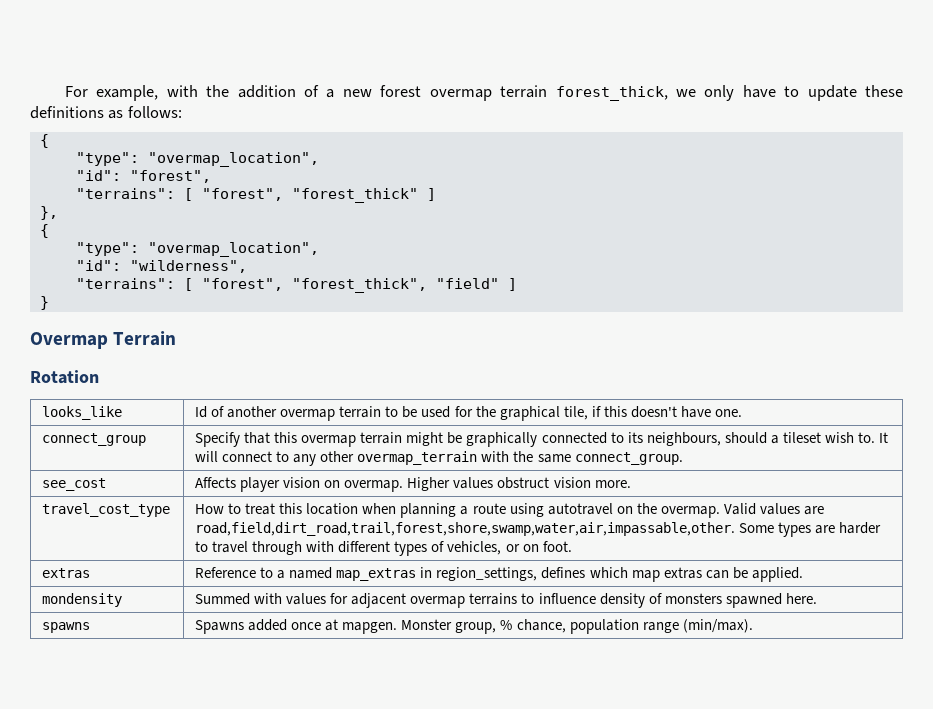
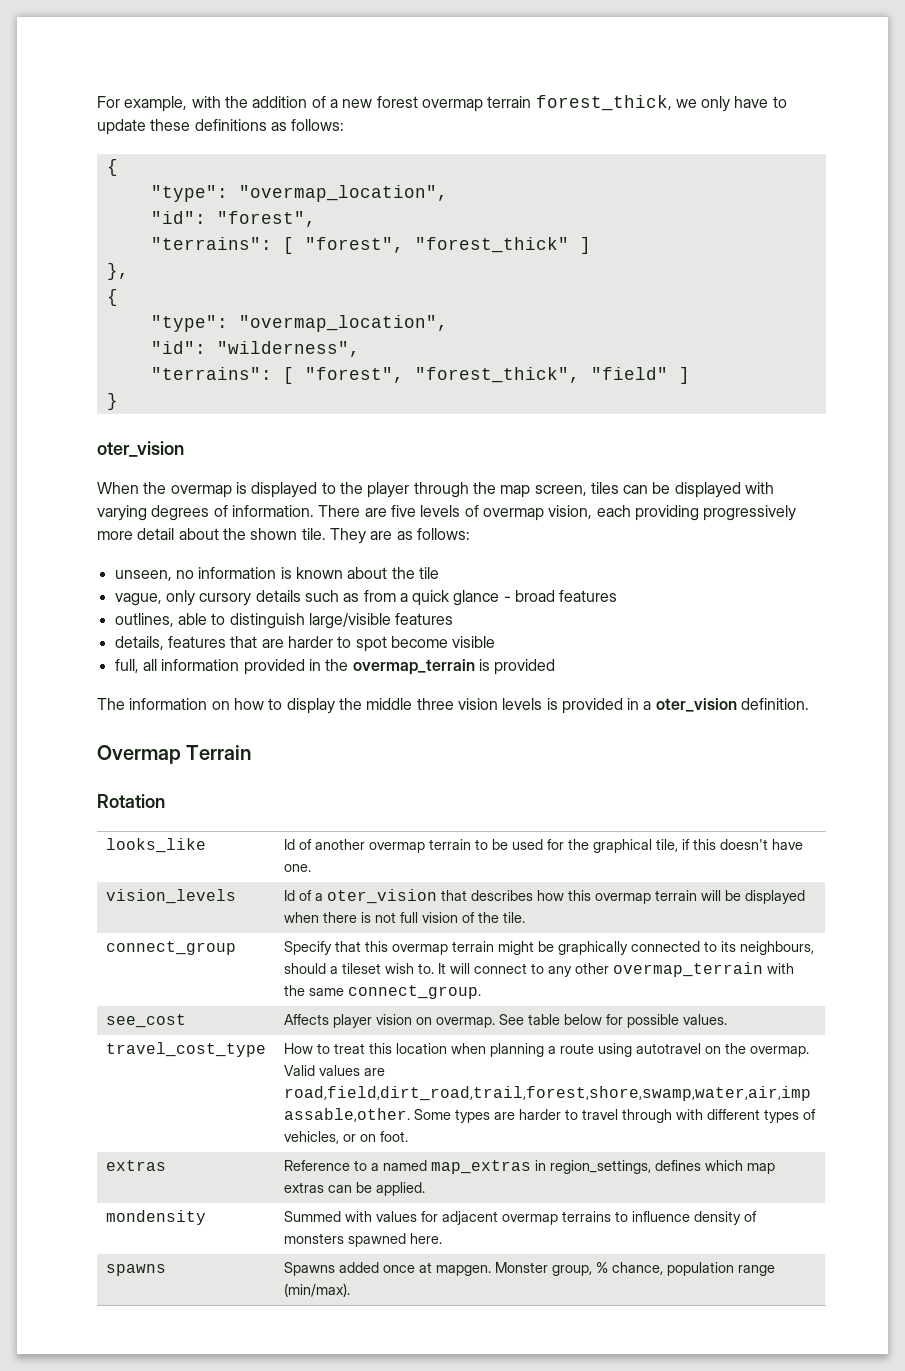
  }
+ oter_vision
+ When the overmap is displayed to the player through the map screen, tiles can be displayed with varying degrees of information. There are five levels of overmap vision, each providing progressively more detail about the shown tile. They are as follows:
+ unseen, no information is known about the tile
+ vague, only cursory details such as from a quick glance - broad features
+ outlines, able to distinguish large/visible features
+ details, features that are harder to spot become visible
+ full, all information provided in the overmap_terrain is provided
+ The information on how to display the middle three vision levels is provided in a oter_vision definition.
+ vision_levels | Id of a oter_vision that describes how this overmap terrain will be displayed when there is not full vision of the tile.
- see_cost | Affects player vision on overmap. Higher values obstruct vision more.
+ see_cost | Affects player vision on overmap. See table below for possible values.

